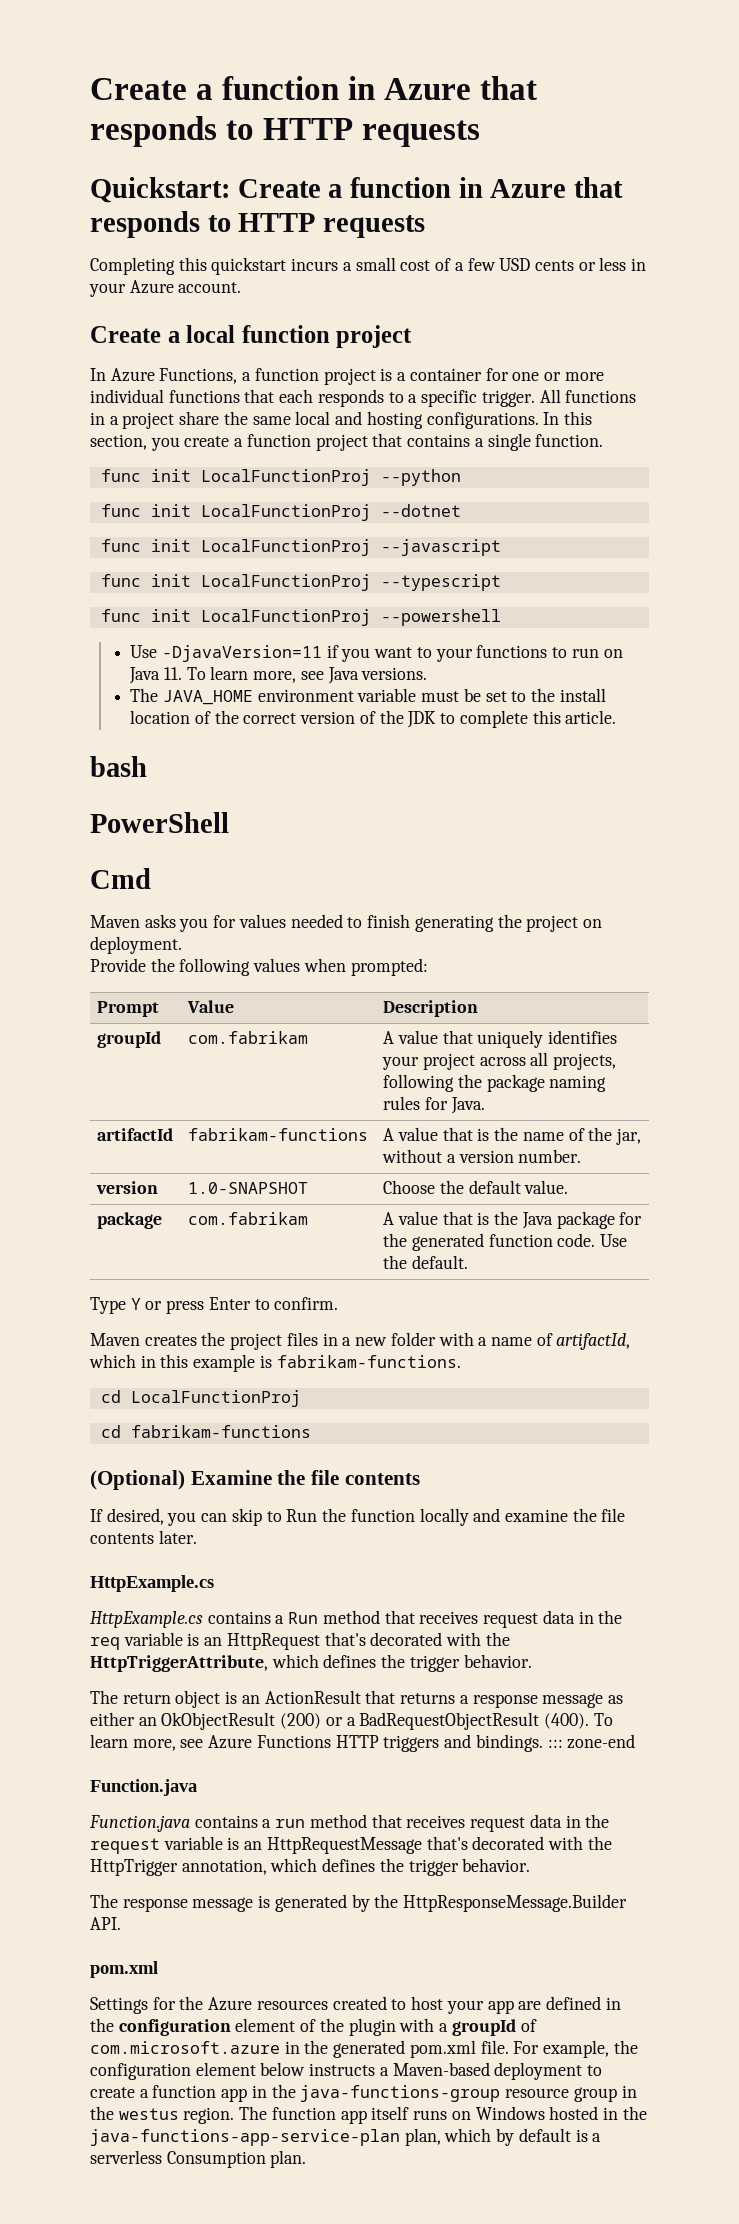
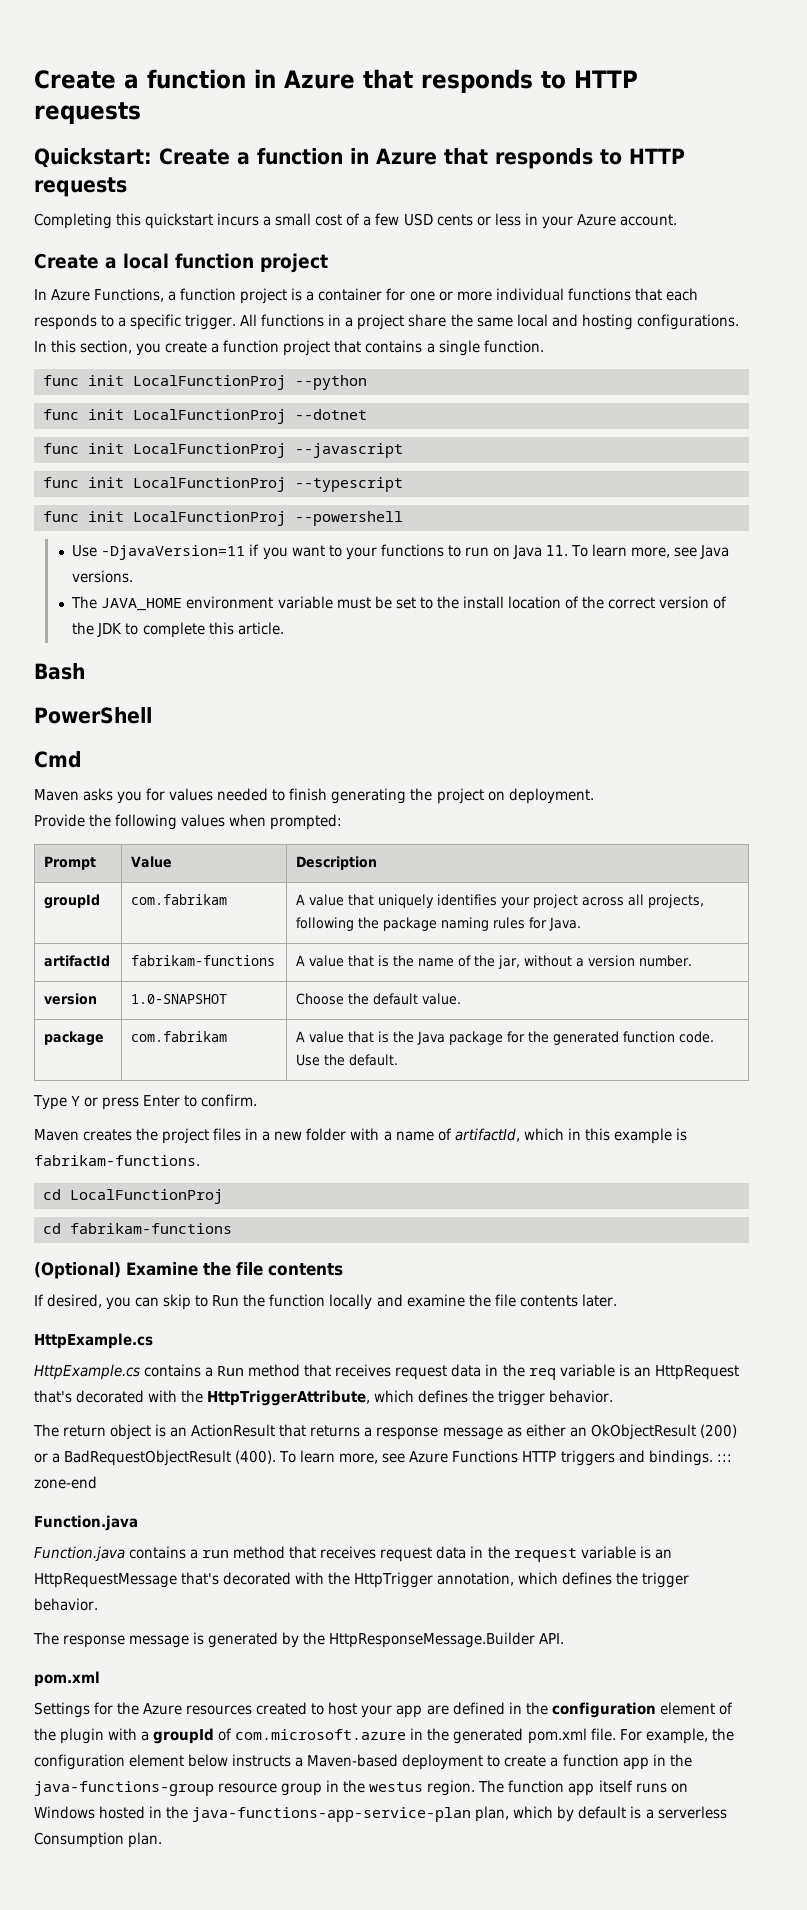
- bash
+ Bash

